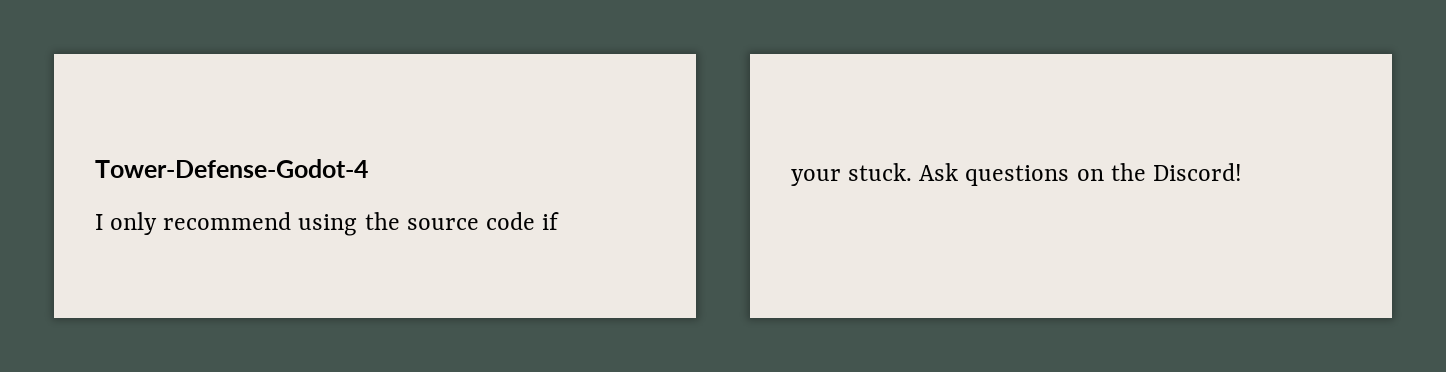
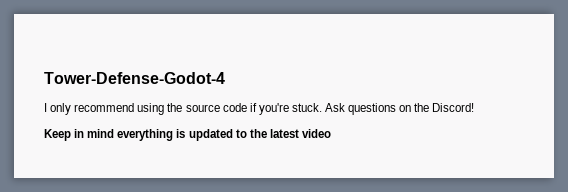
- I only recommend using the source code if your stuck.
+ I only recommend using the source code if you're stuck.
+ Keep in mind everything is updated to the latest video

